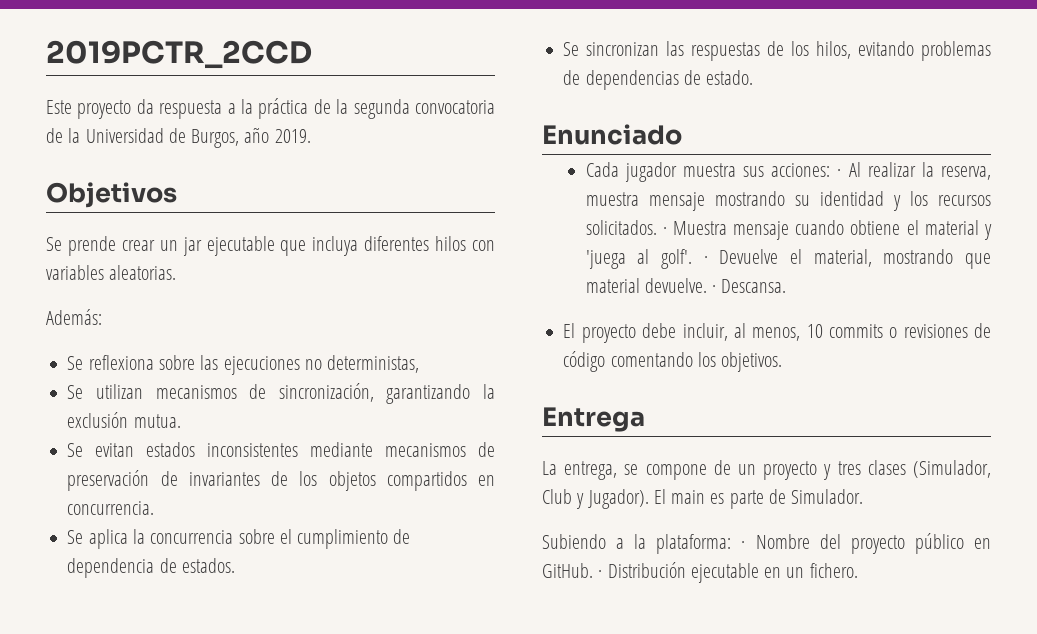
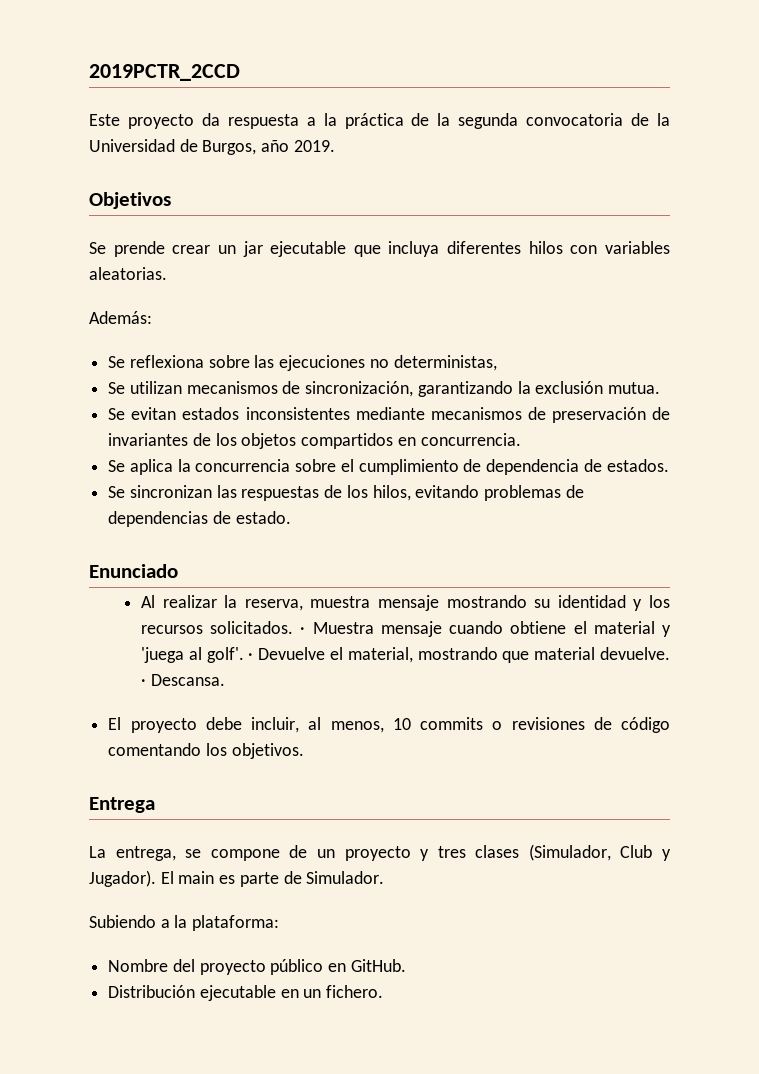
- Cada jugador muestra sus acciones: · Al realizar la reserva, muestra mensaje mostrando su identidad y los recursos solicitados.
+ Al realizar la reserva, muestra mensaje mostrando su identidad y los recursos solicitados.
- Subiendo a la plataforma: · Nombre del proyecto público en GitHub. · Distribución ejecutable en un fichero.
+ Subiendo a la plataforma:
+ Nombre del proyecto público en GitHub.
+ Distribución ejecutable en un fichero.

